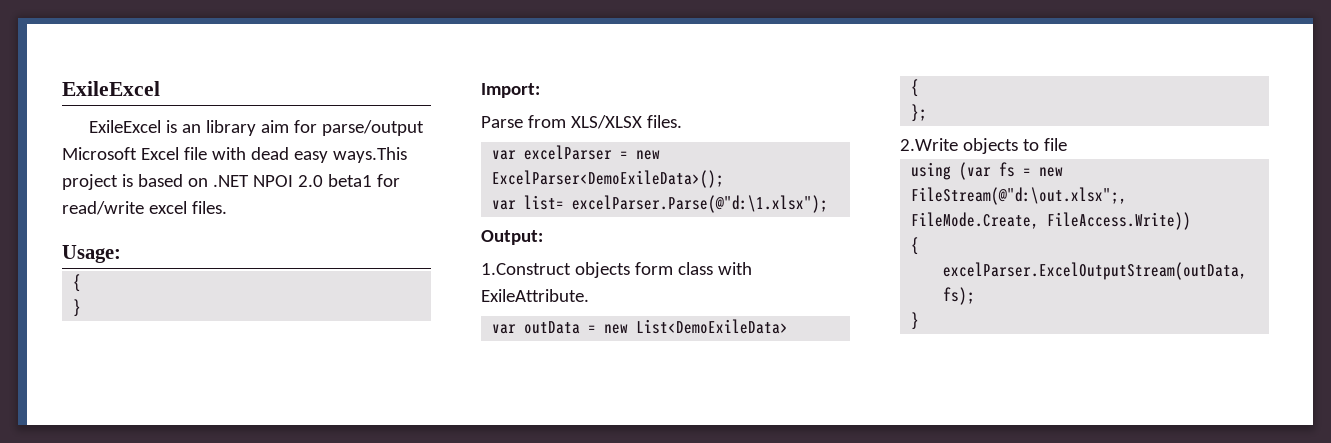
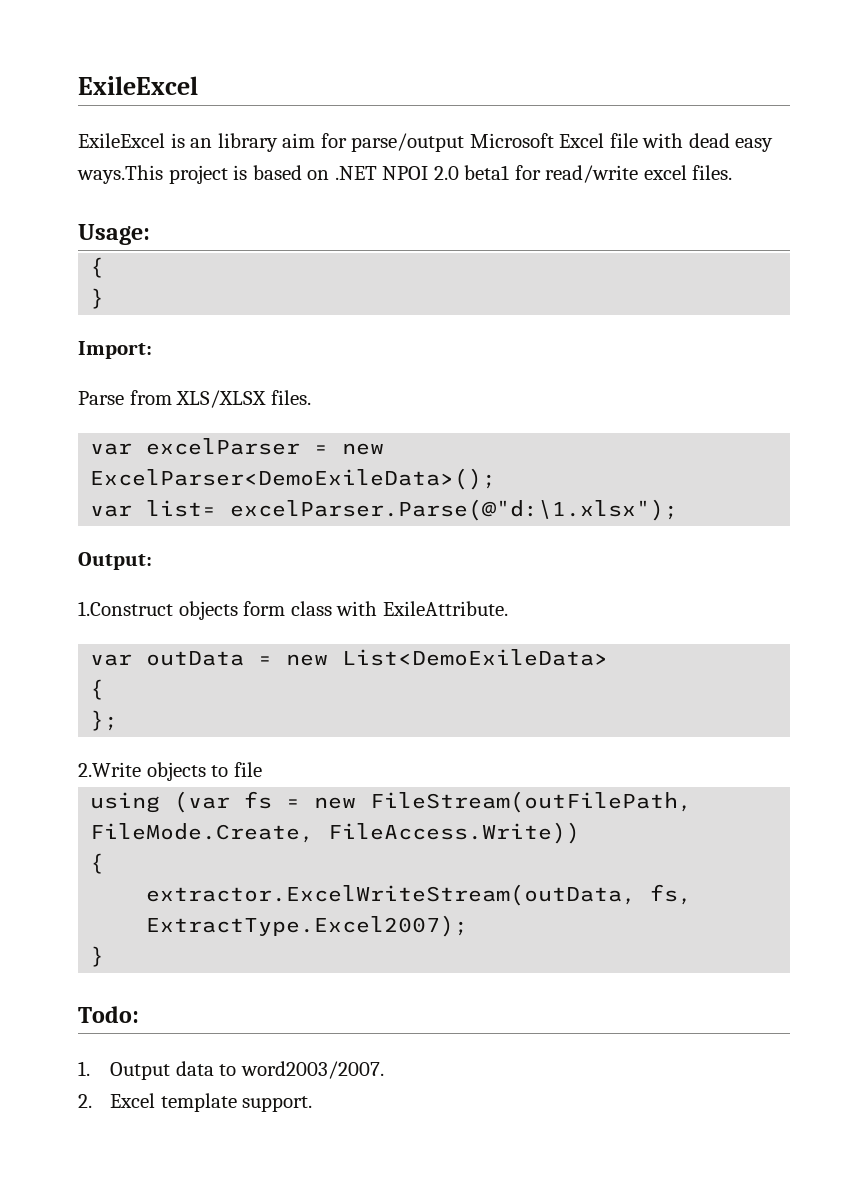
- using (var fs = new FileStream(@"d:\out.xlsx";, FileMode.Create, FileAccess.Write))
+ using (var fs = new FileStream(outFilePath, FileMode.Create, FileAccess.Write))
- excelParser.ExcelOutputStream(outData, fs);
+ extractor.ExcelWriteStream(outData, fs, ExtractType.Excel2007);
  }
+ Todo:
+ 1. Output data to word2003/2007.
+ 2. Excel template support.

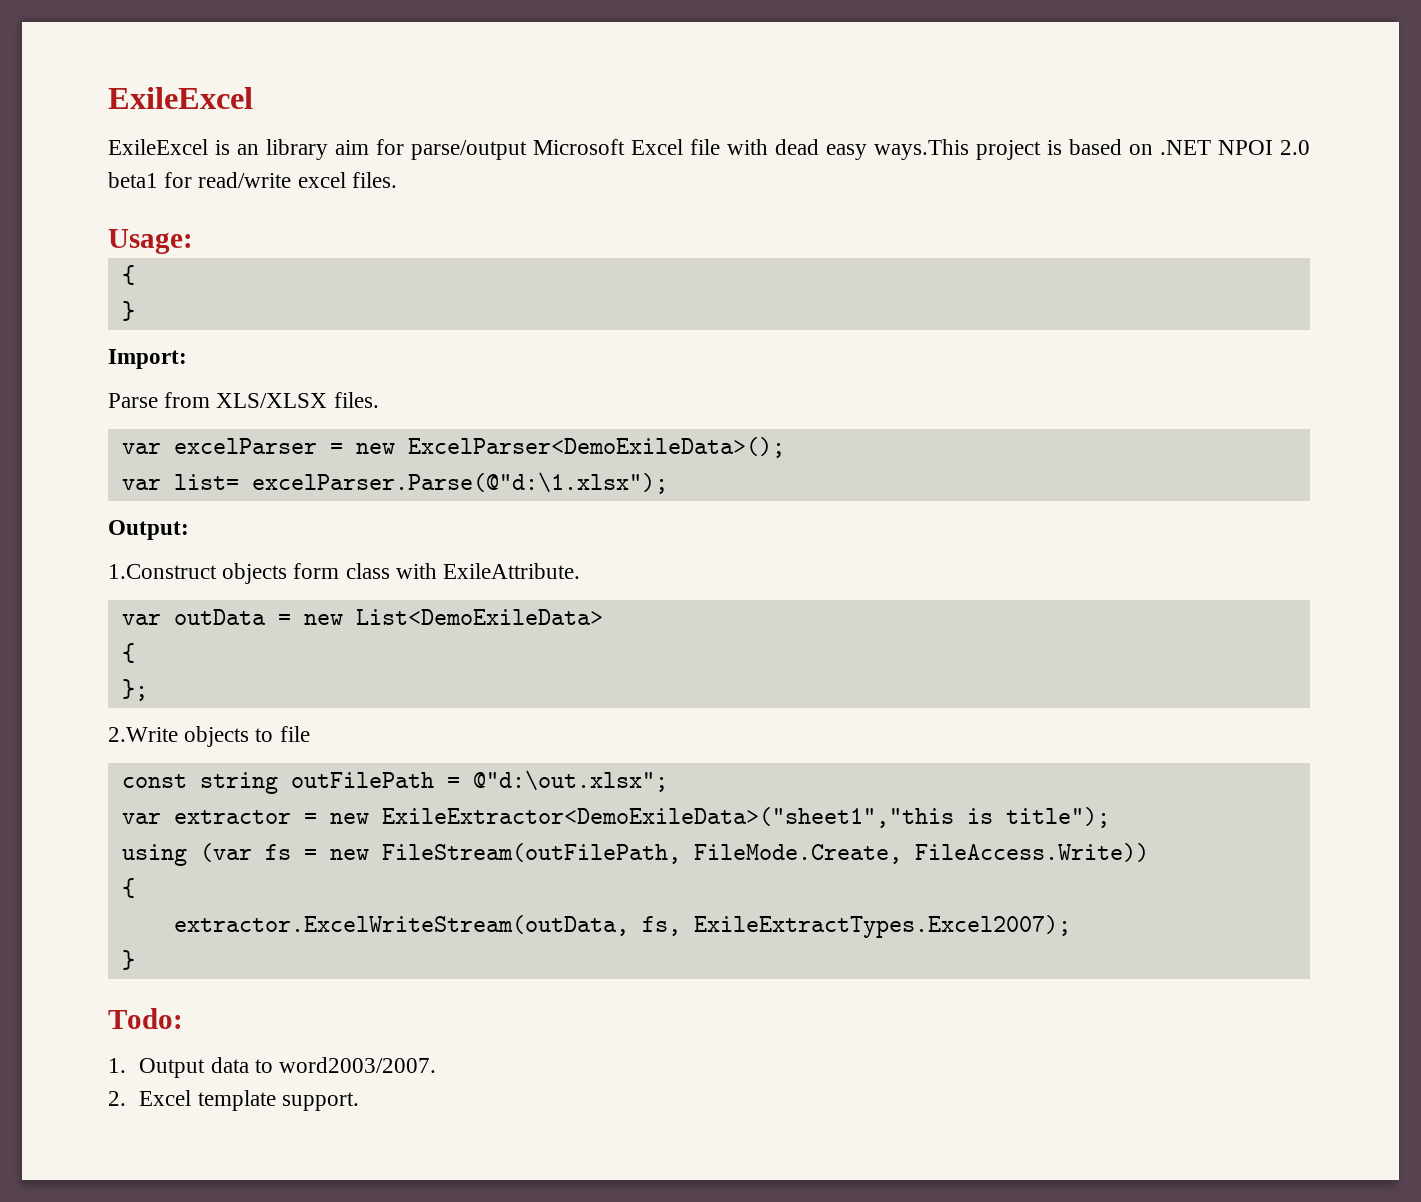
+ const string outFilePath = @"d:\out.xlsx";
+ var extractor = new ExileExtractor<DemoExileData>("sheet1","this is title");
- extractor.ExcelWriteStream(outData, fs, ExtractType.Excel2007);
+ extractor.ExcelWriteStream(outData, fs, ExileExtractTypes.Excel2007);

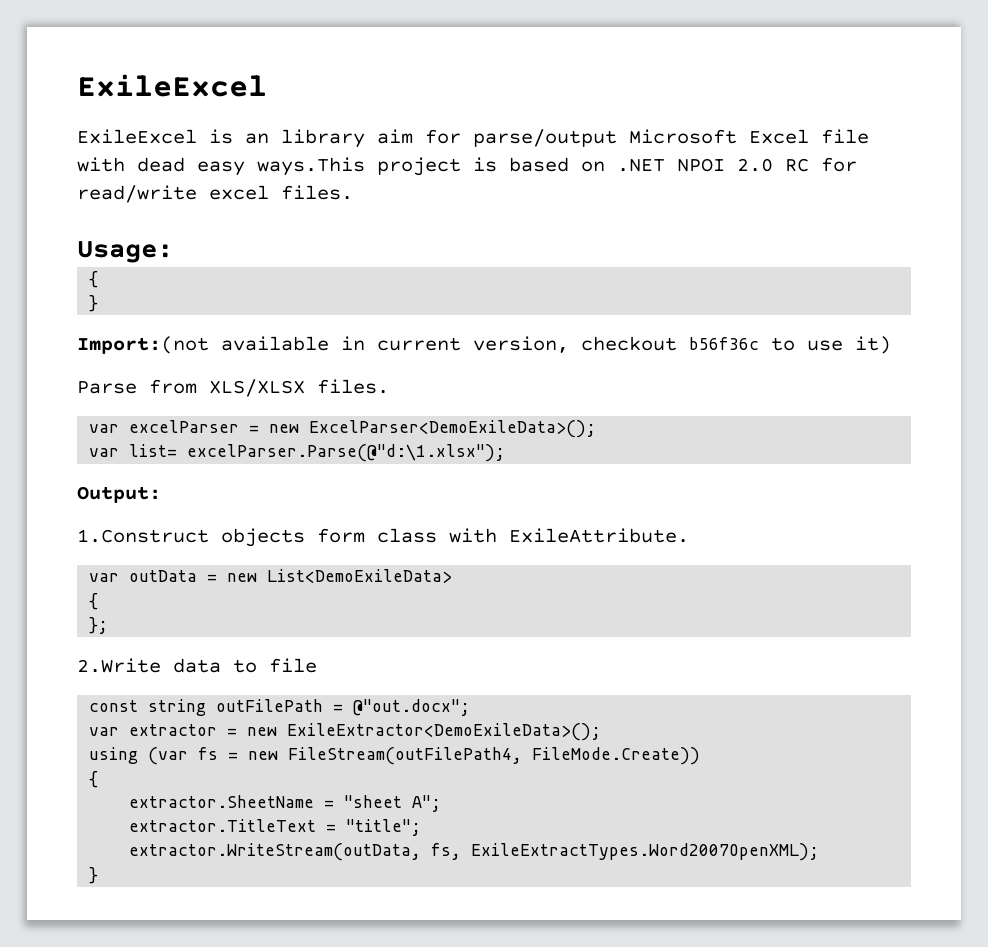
- ExileExcel is an library aim for parse/output Microsoft Excel file with dead easy ways.This project is based on .NET NPOI 2.0 beta1 for read/write excel files.
+ ExileExcel is an library aim for parse/output Microsoft Excel file with dead easy ways.This project is based on .NET NPOI 2.0 RC for read/write excel files.
- Import:
+ Import:(not available in current version, checkout b56f36c to use it)
- 2.Write objects to file
+ 2.Write data to file
- const string outFilePath = @"d:\out.xlsx";
+ const string outFilePath = @"out.docx";
- var extractor = new ExileExtractor<DemoExileData>("sheet1","this is title");
+ var extractor = new ExileExtractor<DemoExileData>();
- using (var fs = new FileStream(outFilePath, FileMode.Create, FileAccess.Write))
+ using (var fs = new FileStream(outFilePath4, FileMode.Create))
  {
- extractor.ExcelWriteStream(outData, fs, ExileExtractTypes.Excel2007);
+ extractor.SheetName = "sheet A";
+ extractor.TitleText = "title";
+ extractor.WriteStream(outData, fs, ExileExtractTypes.Word2007OpenXML);
  }
- Todo:
- 1. Output data to word2003/2007.
- 2. Excel template support.

